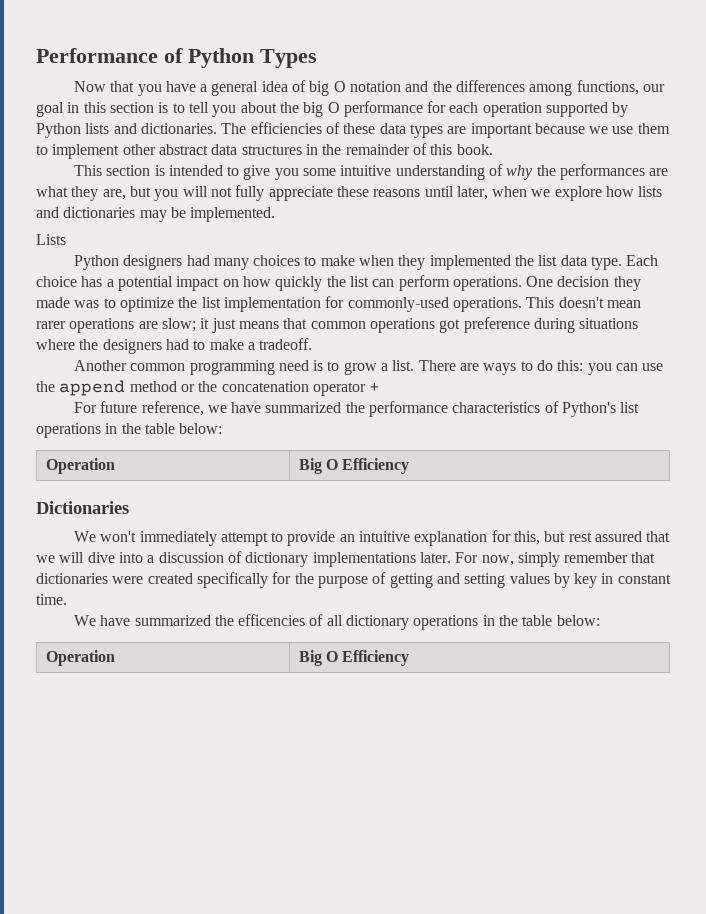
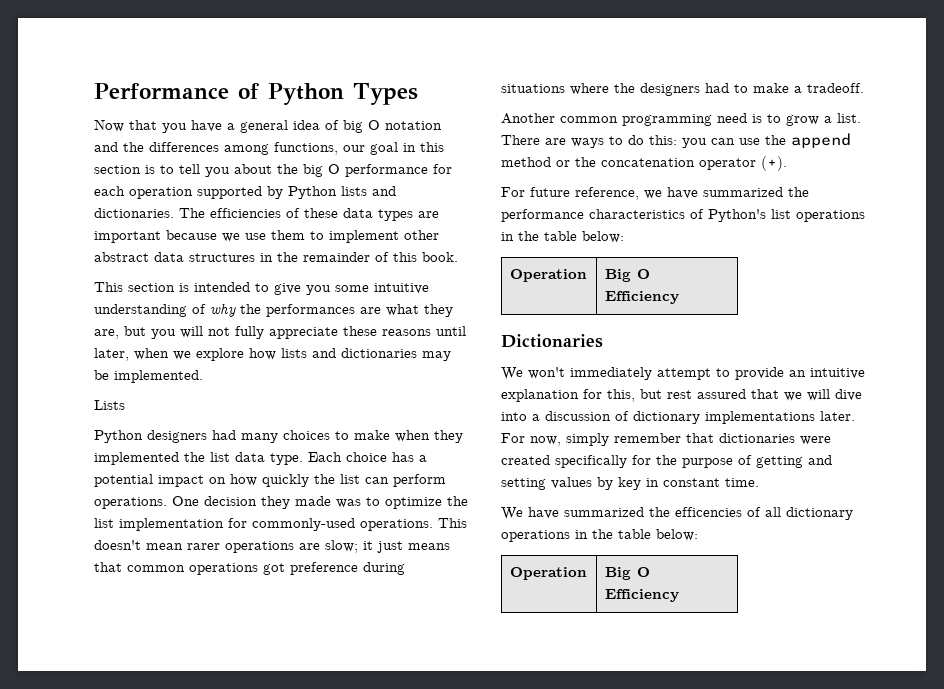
- There are ways to do this: you can use the append method or the concatenation operator +
+ There are ways to do this: you can use the append method or the concatenation operator (+).

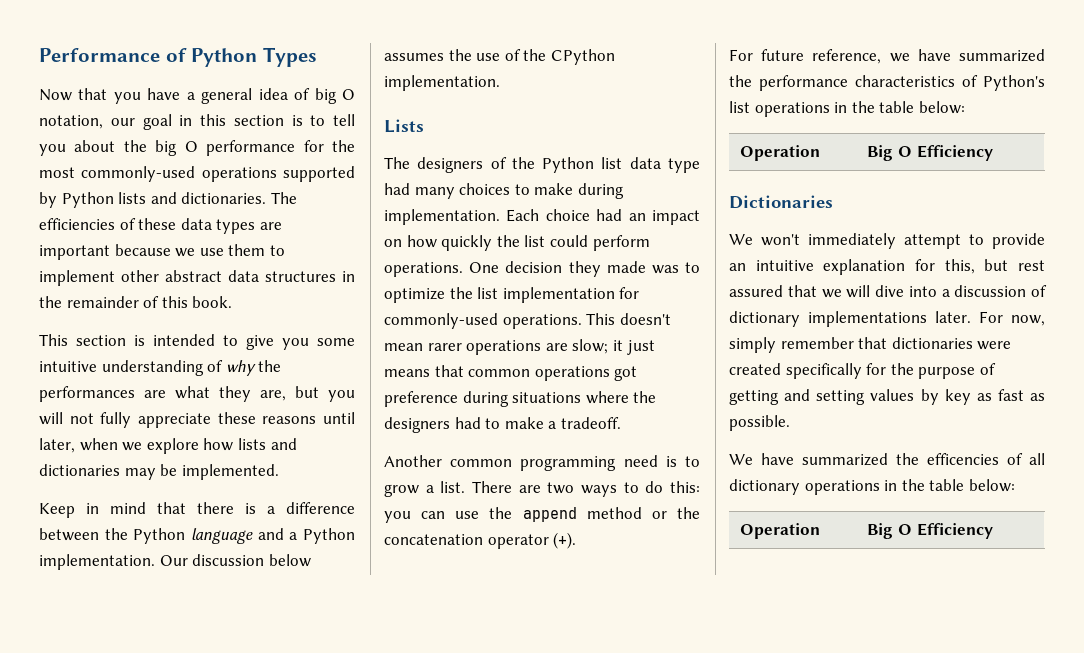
- Now that you have a general idea of big O notation and the differences among functions, our goal in this section is to tell you about the big O performance for each operation supported by Python lists and dictionaries.
+ Now that you have a general idea of big O notation, our goal in this section is to tell you about the big O performance for the most commonly-used operations supported by Python lists and dictionaries.
+ Keep in mind that there is a difference between the Python language and a Python implementation. Our discussion below assumes the use of the CPython implementation.
  Lists
- Python designers had many choices to make when they implemented the list data type. Each choice has a potential impact on how quickly the list can perform operations.
+ The designers of the Python list data type had many choices to make during implementation. Each choice had an impact on how quickly the list could perform operations.
- There are ways to do this: you can use the append method or the concatenation operator (+).
+ There are two ways to do this: you can use the append method or the concatenation operator (+).
- For now, simply remember that dictionaries were created specifically for the purpose of getting and setting values by key in constant time.
+ For now, simply remember that dictionaries were created specifically for the purpose of getting and setting values by key as fast as possible.

